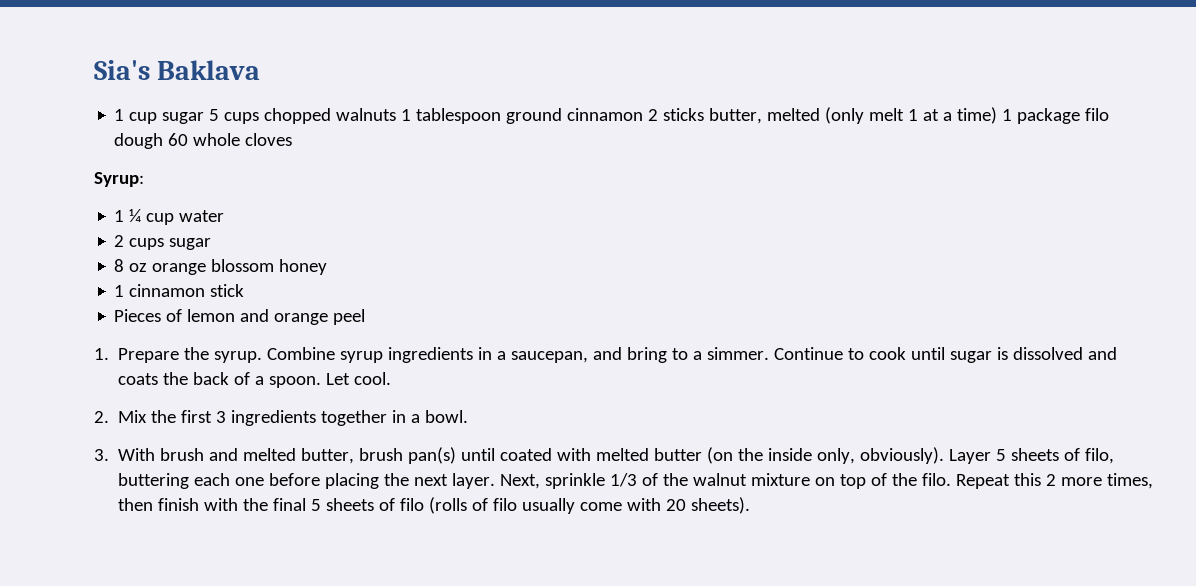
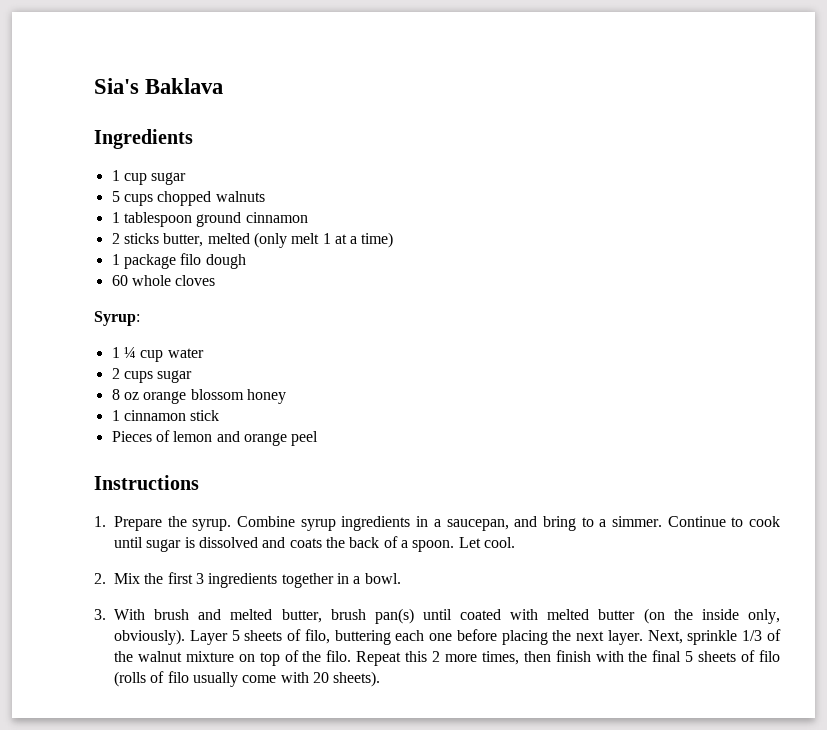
+ Ingredients
- 1 cup sugar 5 cups chopped walnuts 1 tablespoon ground cinnamon 2 sticks butter, melted (only melt 1 at a time) 1 package filo dough 60 whole cloves
+ 1 cup sugar
+ 5 cups chopped walnuts
+ 1 tablespoon ground cinnamon
+ 2 sticks butter, melted (only melt 1 at a time)
+ 1 package filo dough
+ 60 whole cloves
+ Instructions

